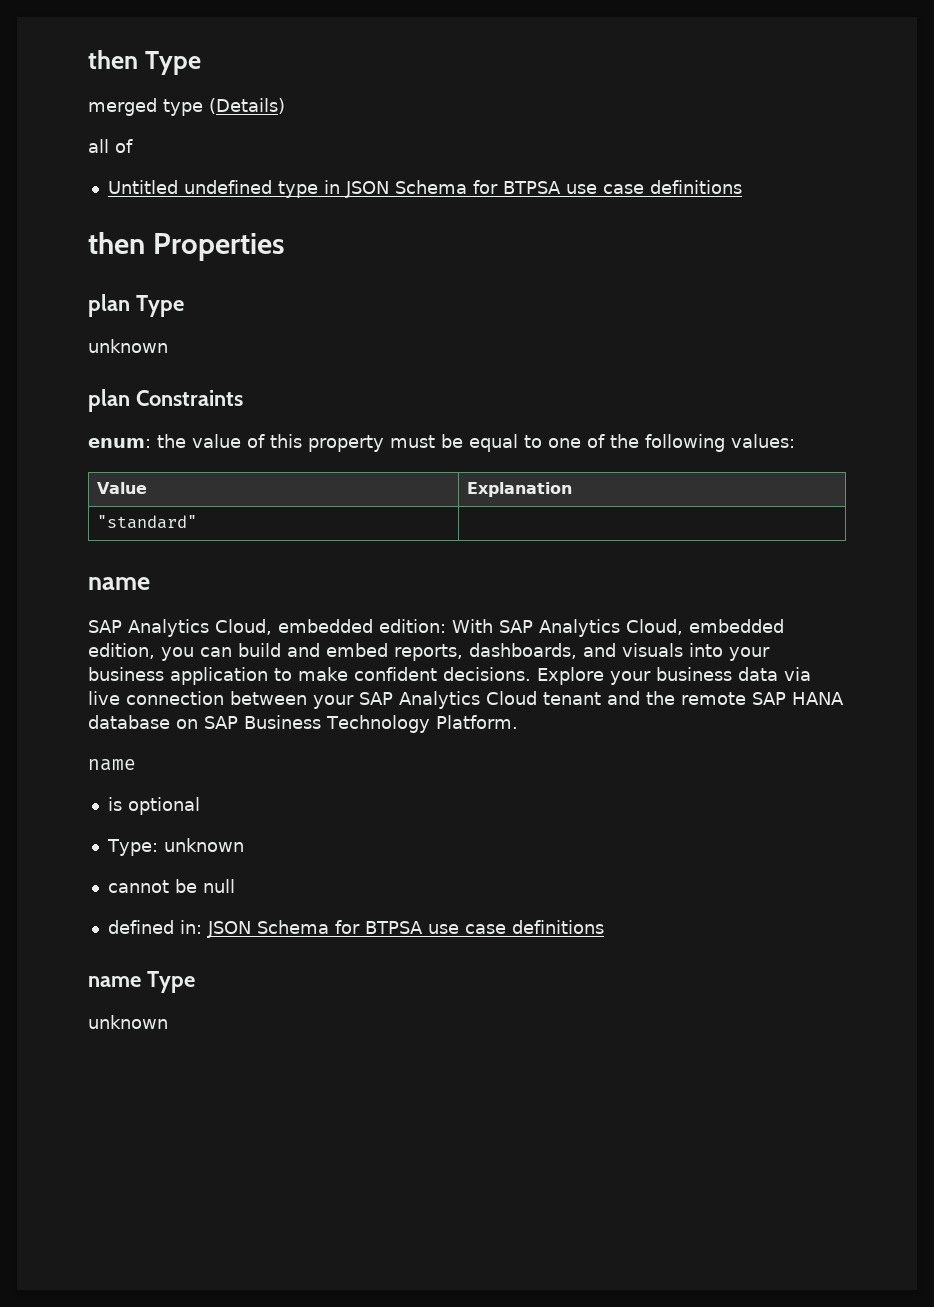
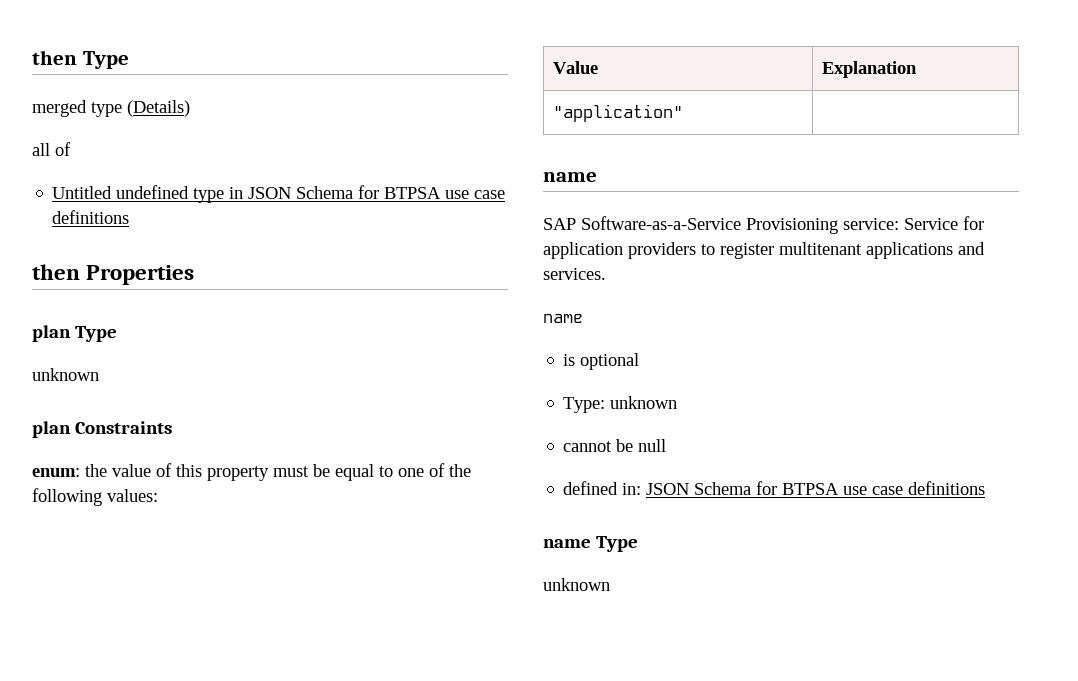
- "standard" |
+ "application" |
- SAP Analytics Cloud, embedded edition: With SAP Analytics Cloud, embedded edition, you can build and embed reports, dashboards, and visuals into your business application to make confident decisions. Explore your business data via live connection between your SAP Analytics Cloud tenant and the remote SAP HANA database on SAP Business Technology Platform.
+ SAP Software-as-a-Service Provisioning service: Service for application providers to register multitenant applications and services.

